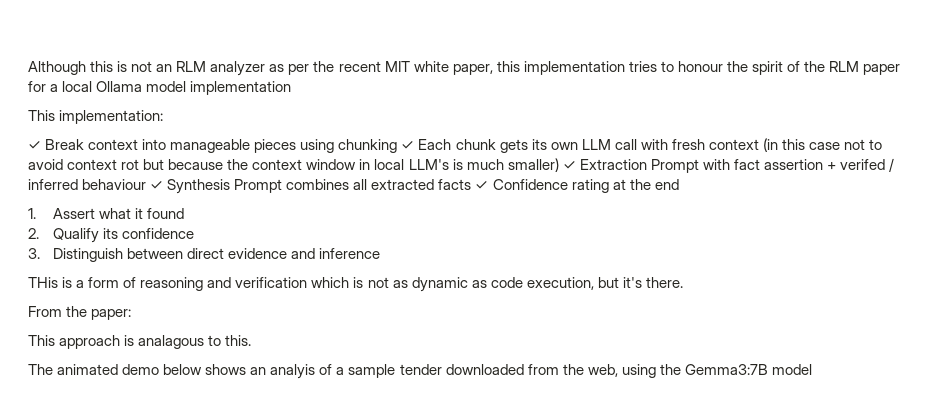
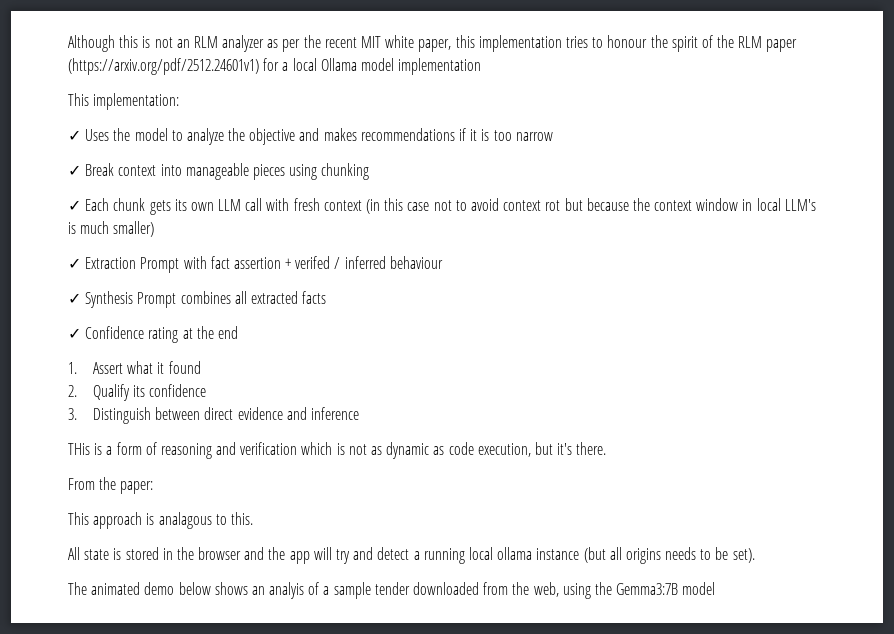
- Although this is not an RLM analyzer as per the recent MIT white paper, this implementation tries to honour the spirit of the RLM paper for a local Ollama model implementation
+ Although this is not an RLM analyzer as per the recent MIT white paper, this implementation tries to honour the spirit of the RLM paper (https://arxiv.org/pdf/2512.24601v1) for a local Ollama model implementation
+ ✓ Uses the model to analyze the objective and makes recommendations if it is too narrow
- ✓ Break context into manageable pieces using chunking ✓ Each chunk gets its own LLM call with fresh context (in this case not to avoid context rot but because the context window in local LLM's is much smaller) ✓ Extraction Prompt with fact assertion + verifed / inferred behaviour ✓ Synthesis Prompt combines all extracted facts ✓ Confidence rating at the end
+ ✓ Break context into manageable pieces using chunking
+ ✓ Each chunk gets its own LLM call with fresh context (in this case not to avoid context rot but because the context window in local LLM's is much smaller)
+ ✓ Extraction Prompt with fact assertion + verifed / inferred behaviour
+ ✓ Synthesis Prompt combines all extracted facts
+ ✓ Confidence rating at the end
+ All state is stored in the browser and the app will try and detect a running local ollama instance (but all origins needs to be set).

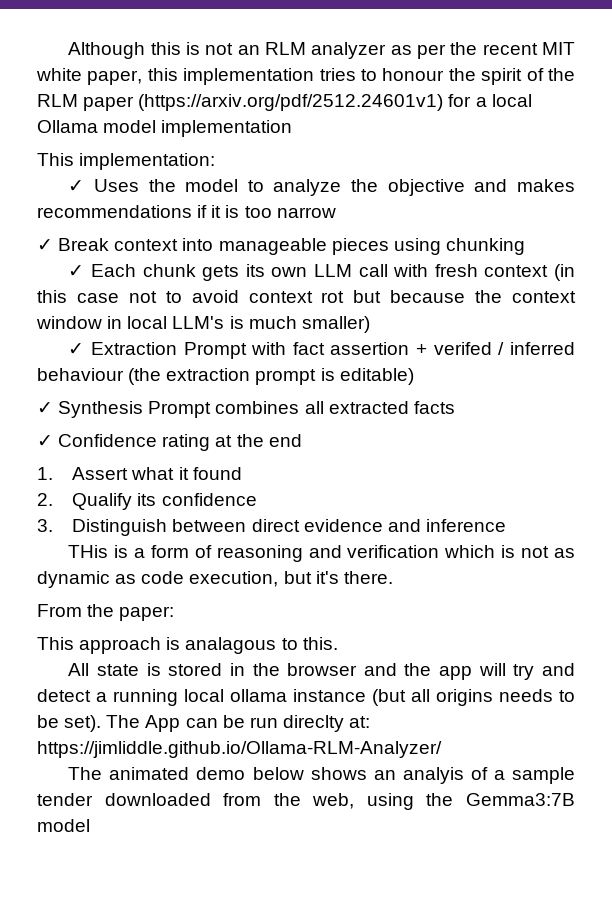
- ✓ Extraction Prompt with fact assertion + verifed / inferred behaviour
+ ✓ Extraction Prompt with fact assertion + verifed / inferred behaviour (the extraction prompt is editable)
+ The App can be run direclty at: https://jimliddle.github.io/Ollama-RLM-Analyzer/

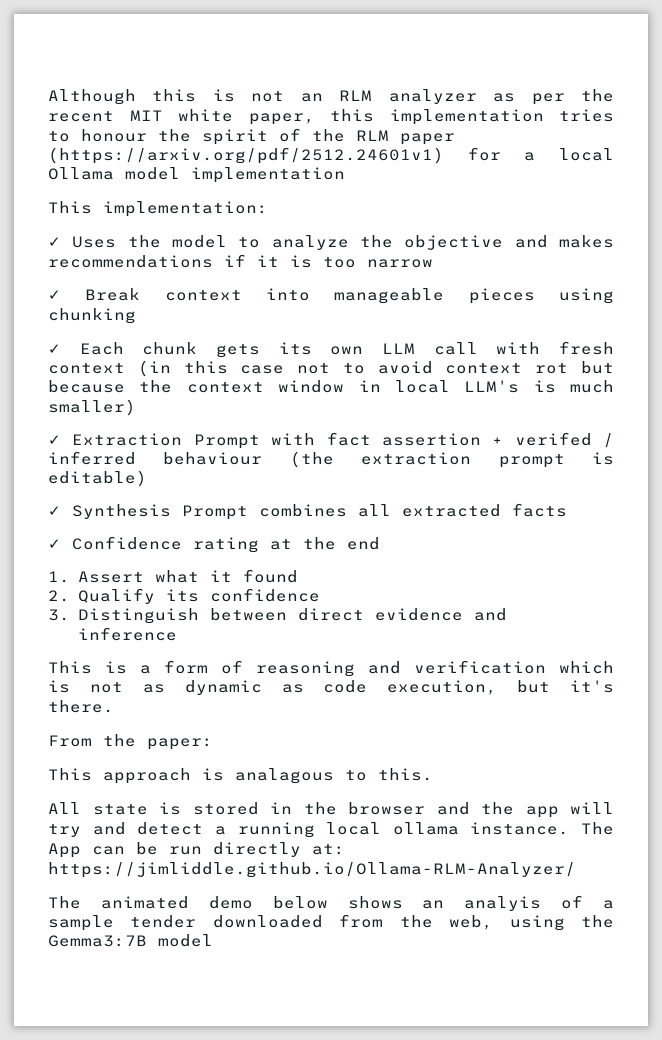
- THis is a form of reasoning and verification which is not as dynamic as code execution, but it's there.
+ This is a form of reasoning and verification which is not as dynamic as code execution, but it's there.
- All state is stored in the browser and the app will try and detect a running local ollama instance (but all origins needs to be set).
+ All state is stored in the browser and the app will try and detect a running local ollama instance.
- The App can be run direclty at: https://jimliddle.github.io/Ollama-RLM-Analyzer/
+ The App can be run directly at: https://jimliddle.github.io/Ollama-RLM-Analyzer/

